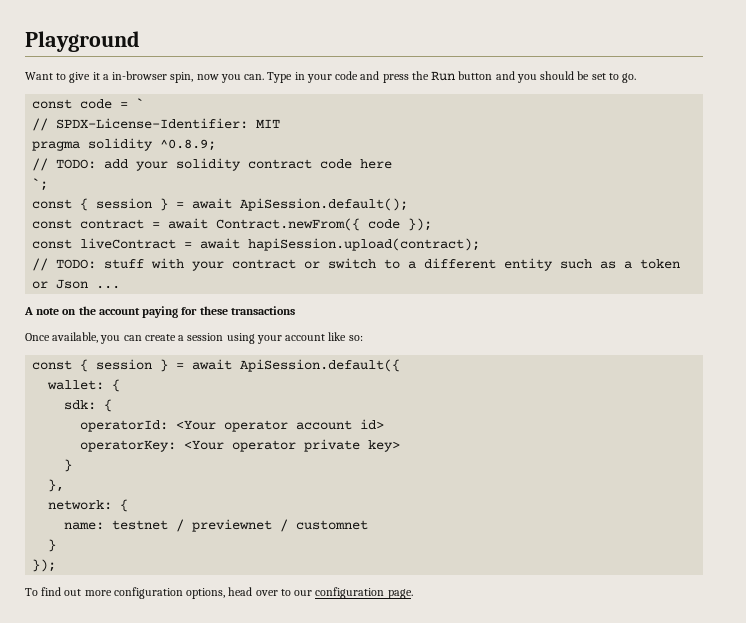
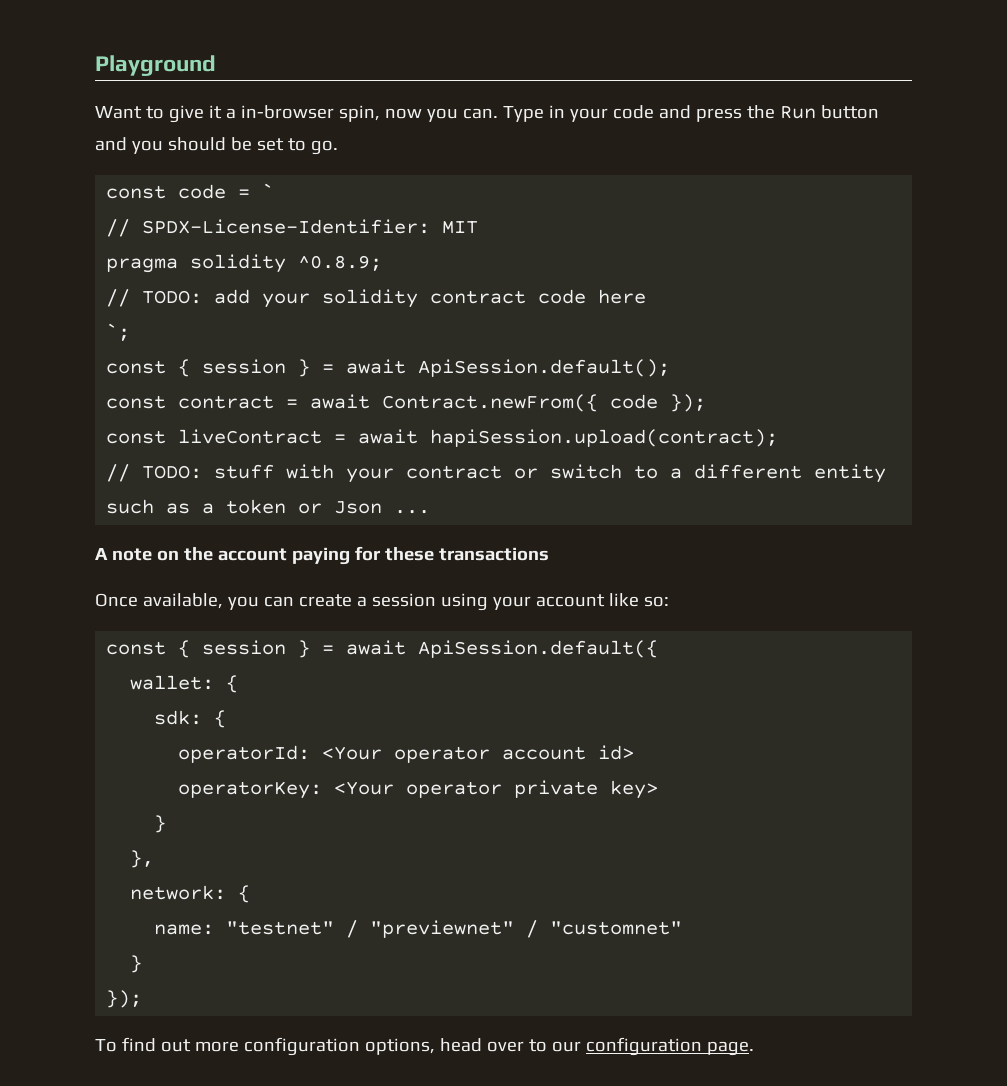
- name: testnet / previewnet / customnet
+ name: "testnet" / "previewnet" / "customnet"

